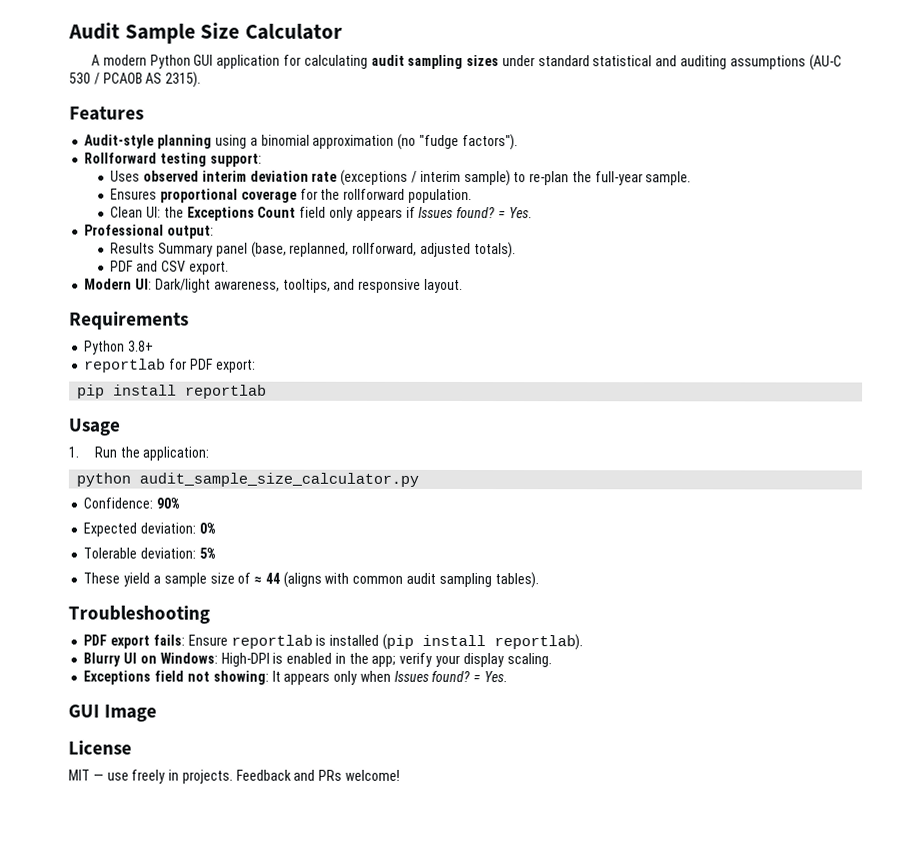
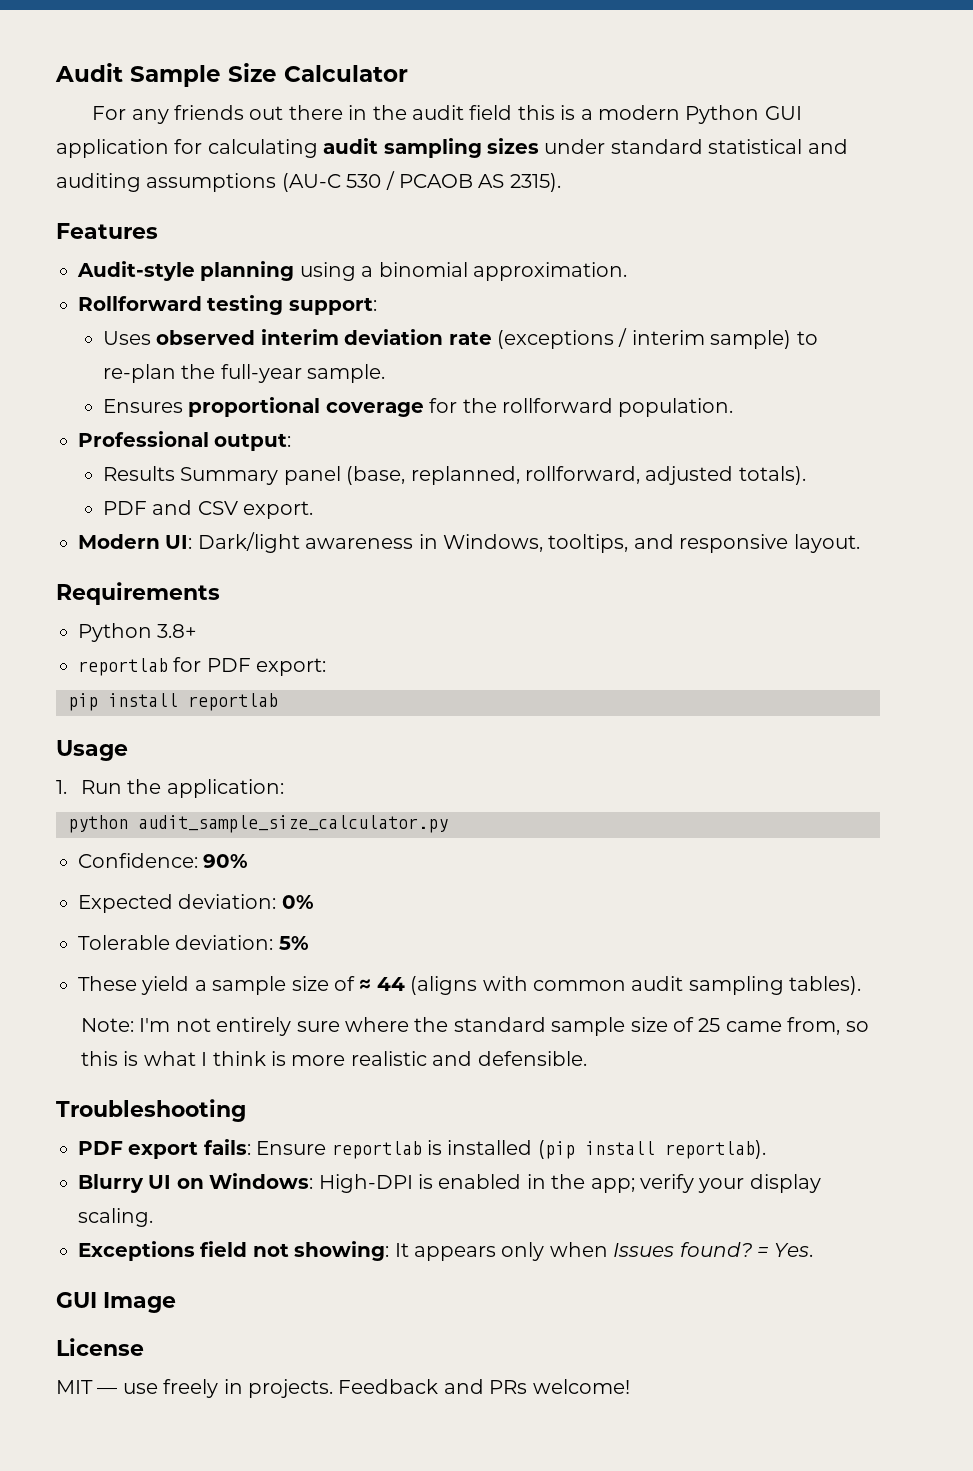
- A modern Python GUI application for calculating audit sampling sizes under standard statistical and auditing assumptions (AU-C 530 / PCAOB AS 2315).
+ For any friends out there in the audit field this is a modern Python GUI application for calculating audit sampling sizes under standard statistical and auditing assumptions (AU-C 530 / PCAOB AS 2315).
- Audit-style planning using a binomial approximation (no "fudge factors").
+ Audit-style planning using a binomial approximation.
- Clean UI: the Exceptions Count field only appears if Issues found? = Yes.
- Modern UI: Dark/light awareness, tooltips, and responsive layout.
+ Modern UI: Dark/light awareness in Windows, tooltips, and responsive layout.
+ Note: I'm not entirely sure where the standard sample size of 25 came from, so this is what I think is more realistic and defensible.

